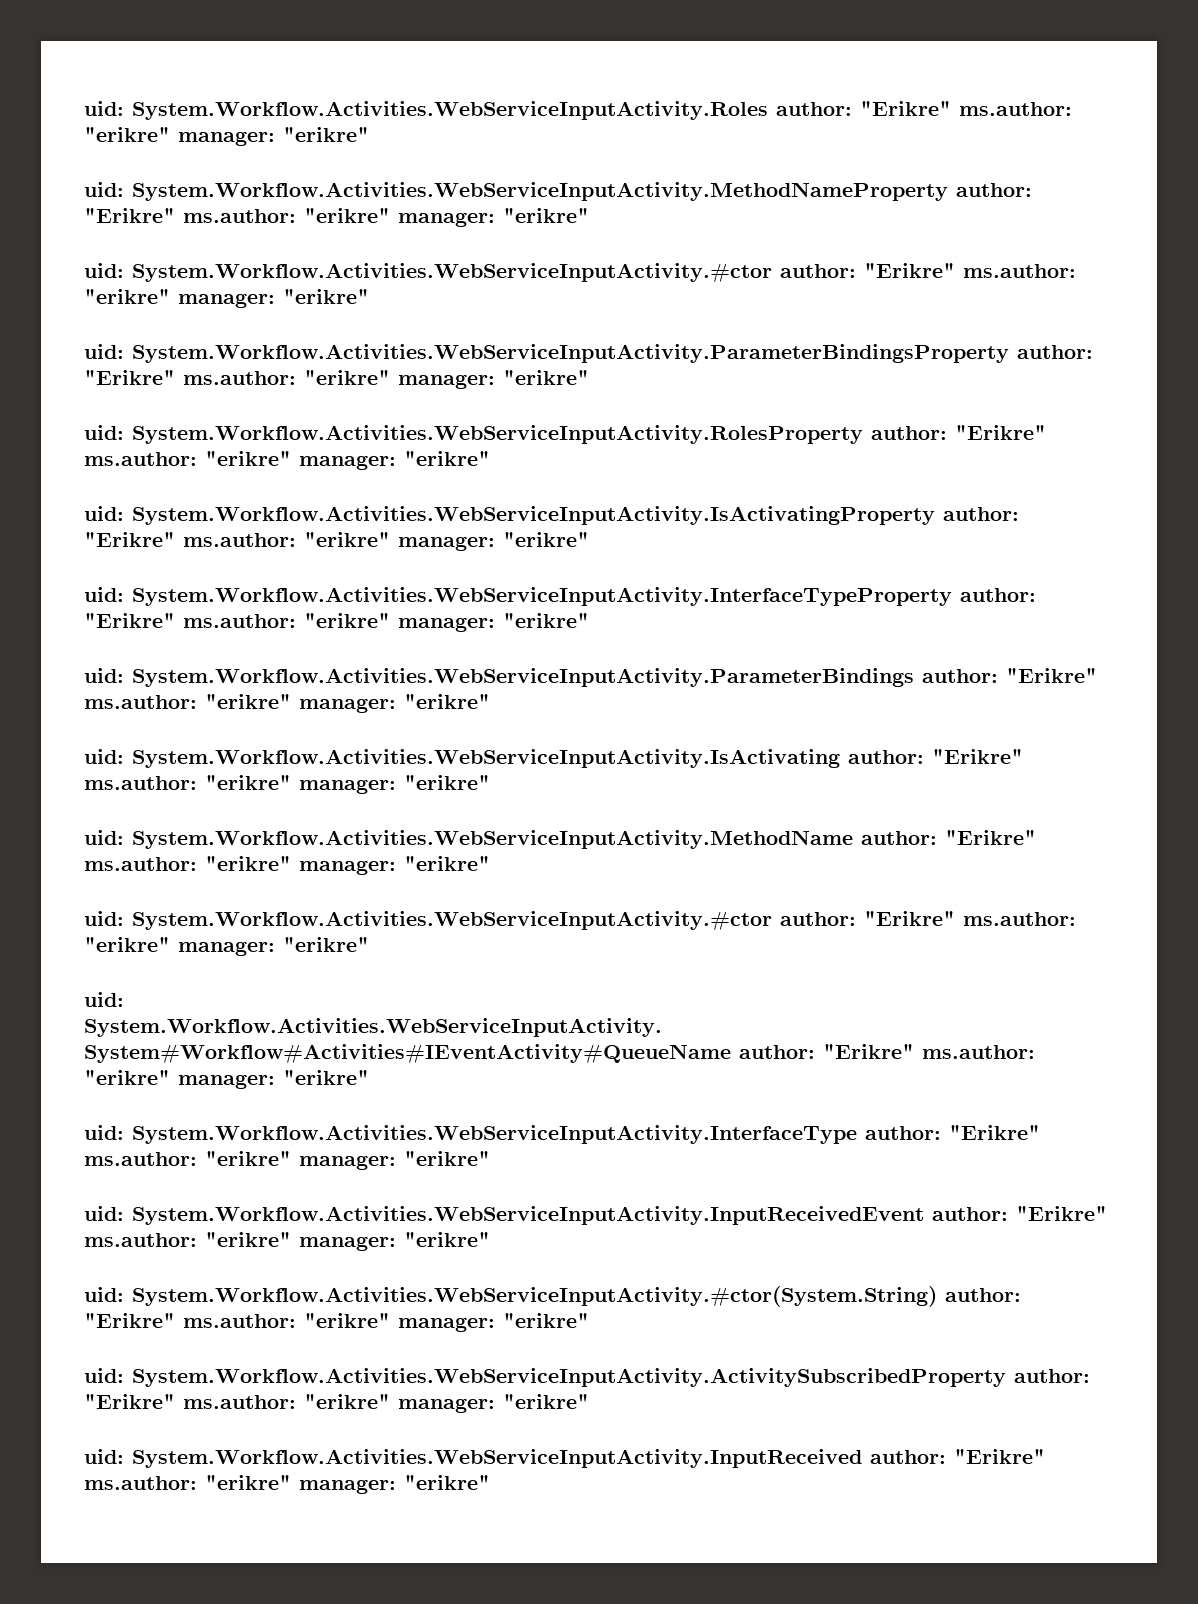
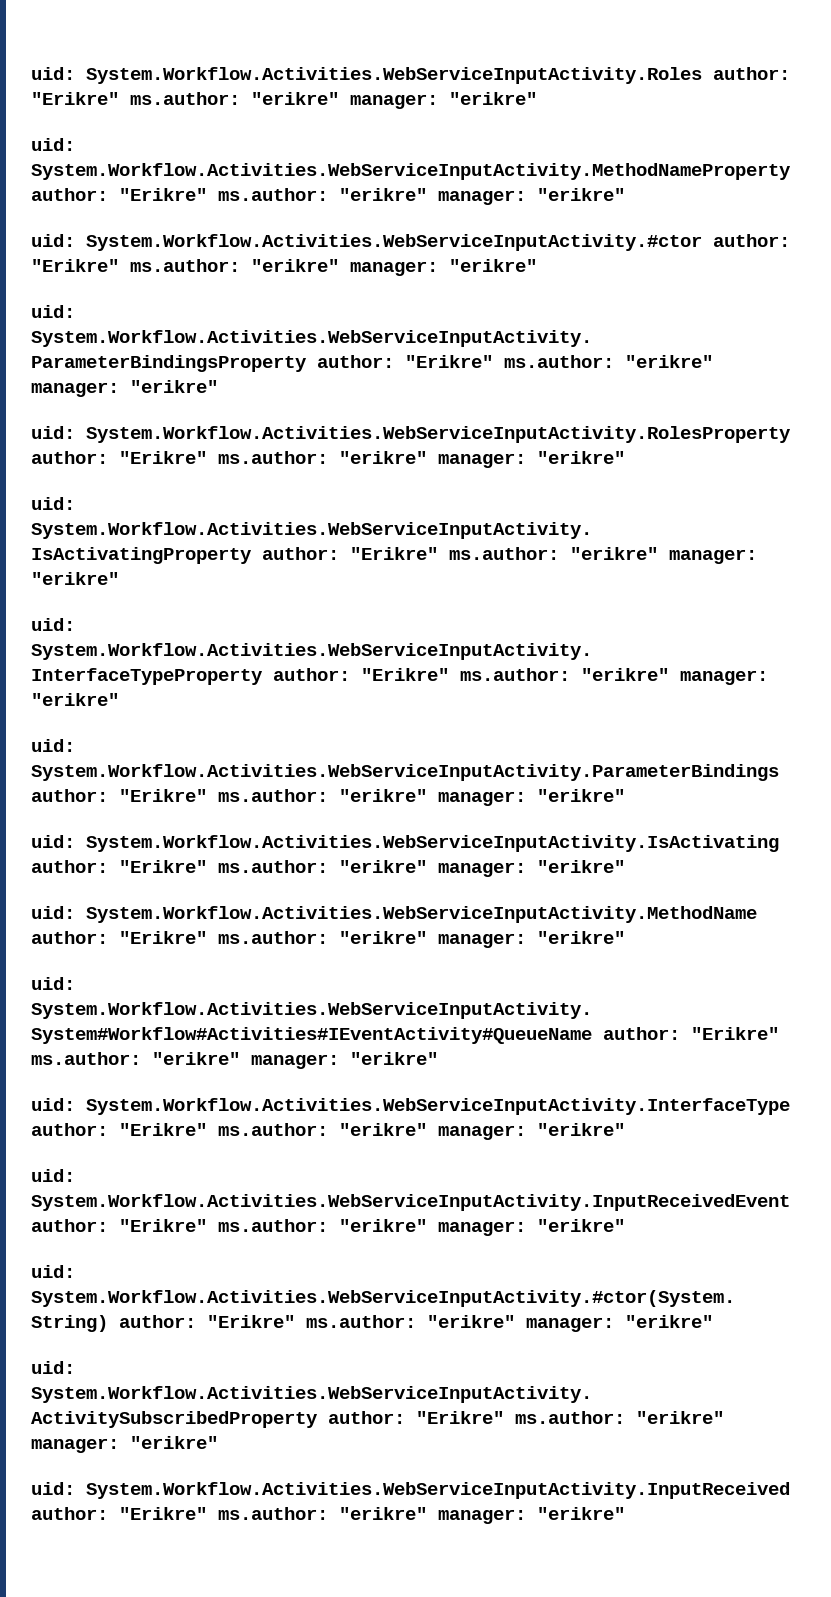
  uid: System.Workflow.Activities.WebServiceInputActivity.MethodName author: "Erikre" ms.author: "erikre" manager: "erikre"
- uid: System.Workflow.Activities.WebServiceInputActivity.#ctor author: "Erikre" ms.author: "erikre" manager: "erikre"

